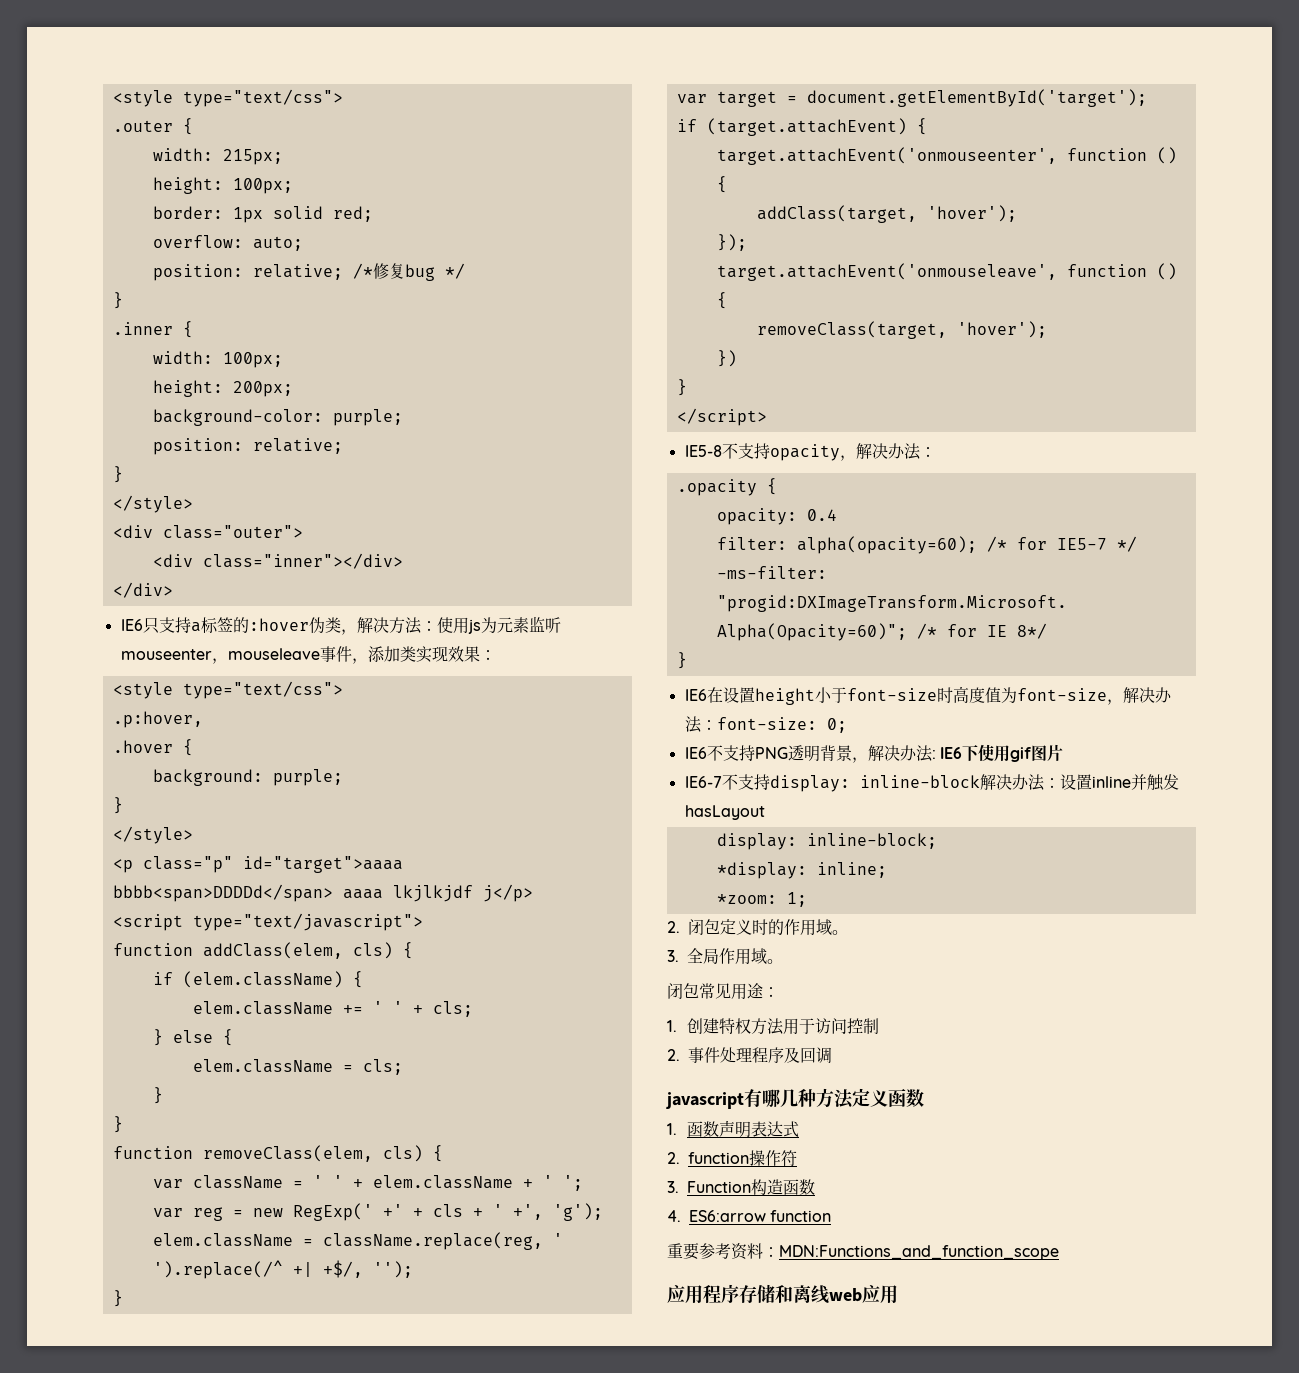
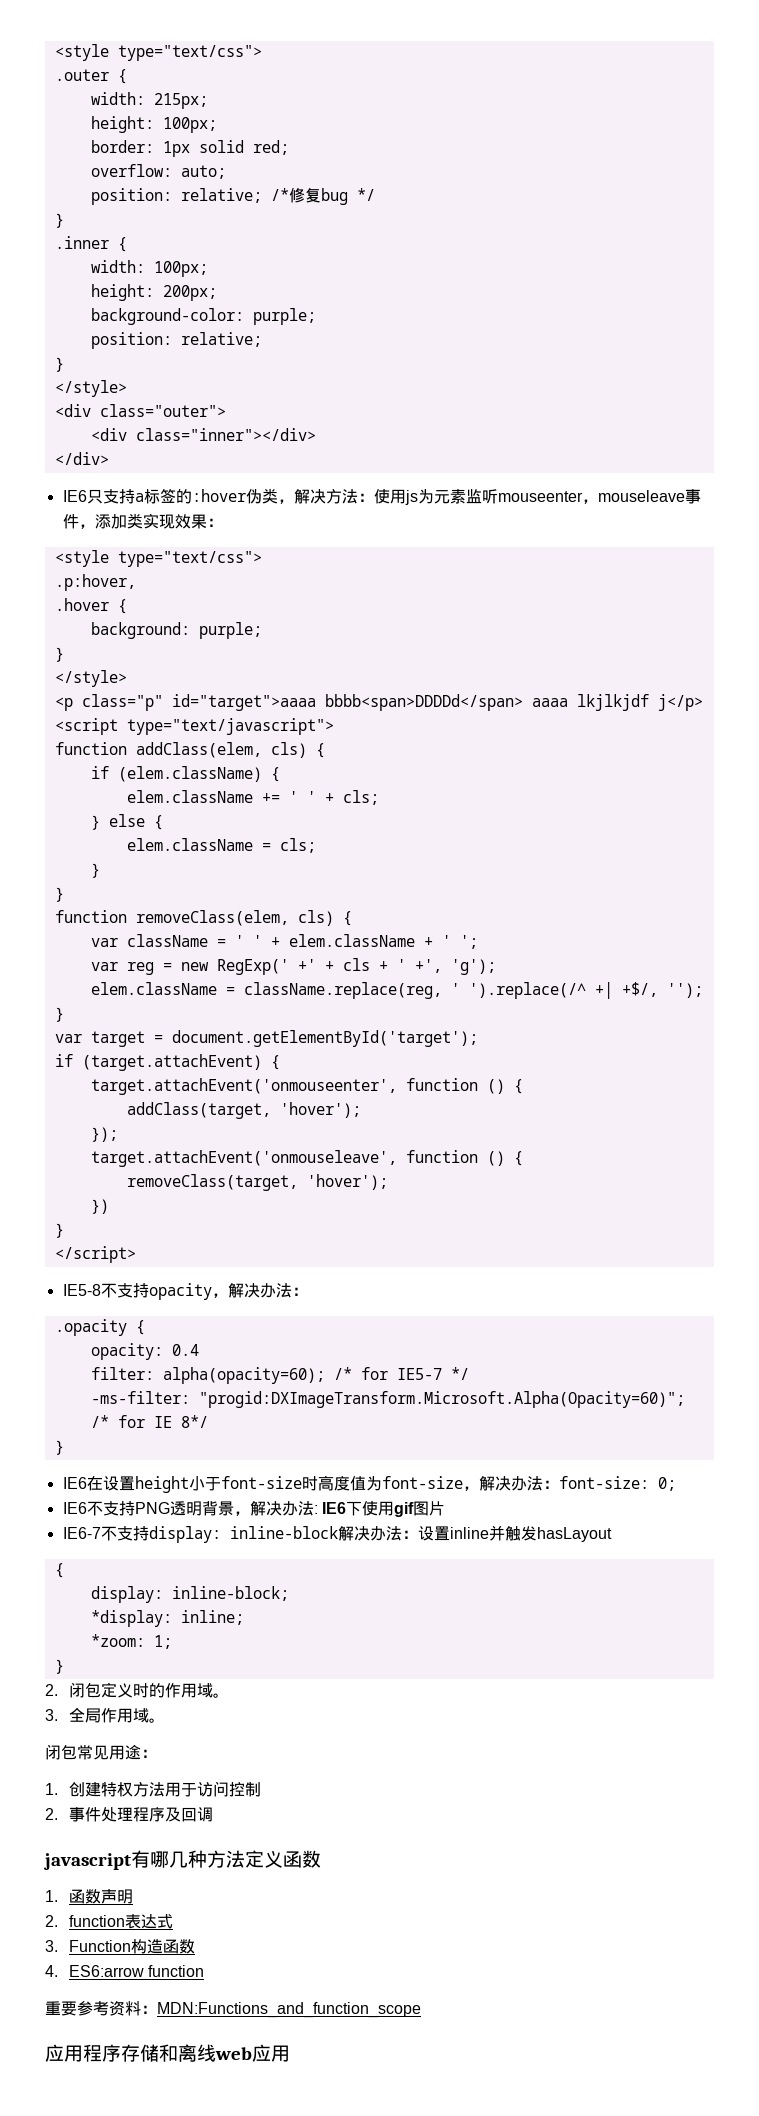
  IE6-7不支持display: inline-block解决办法：设置inline并触发hasLayout
+ {
  *zoom: 1;
+ }
- 1.函数声明表达式
+ 1.函数声明
+ 2. function表达式
- 2. function操作符

